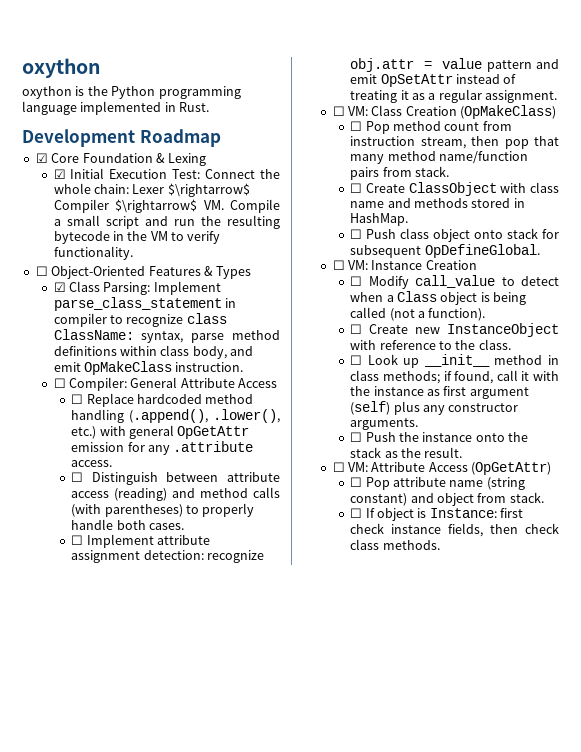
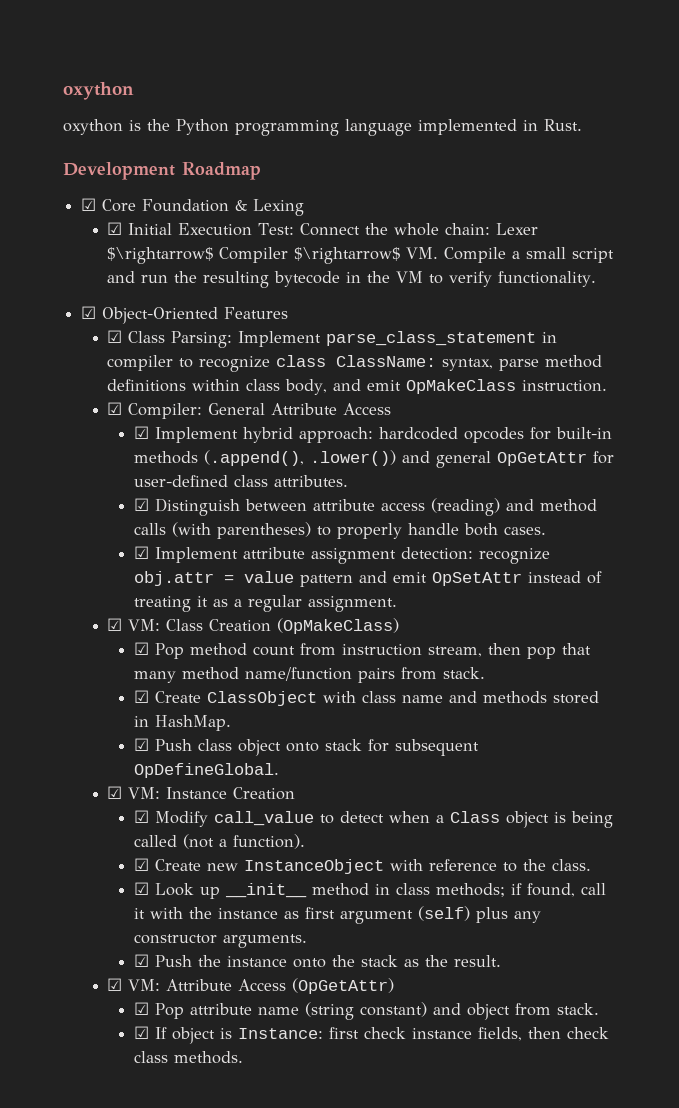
- ☐ Object-Oriented Features & Types
+ ☑ Object-Oriented Features
- ☐ Compiler: General Attribute Access
+ ☑ Compiler: General Attribute Access
- ☐ Replace hardcoded method handling (.append(), .lower(), etc.) with general OpGetAttr emission for any .attribute access.
- ☐ Distinguish between attribute access (reading) and method calls (with parentheses) to properly handle both cases.
+ ☑ Implement hybrid approach: hardcoded opcodes for built-in methods (.append(), .lower()) and general OpGetAttr for user-defined class attributes.
+ ☑ Distinguish between attribute access (reading) and method calls (with parentheses) to properly handle both cases.
- ☐ Implement attribute assignment detection: recognize obj.attr = value pattern and emit OpSetAttr instead of treating it as a regular assignment.
+ ☑ Implement attribute assignment detection: recognize obj.attr = value pattern and emit OpSetAttr instead of treating it as a regular assignment.
- ☐ VM: Class Creation (OpMakeClass)
+ ☑ VM: Class Creation (OpMakeClass)
- ☐ Pop method count from instruction stream, then pop that many method name/function pairs from stack.
+ ☑ Pop method count from instruction stream, then pop that many method name/function pairs from stack.
- ☐ Create ClassObject with class name and methods stored in HashMap.
+ ☑ Create ClassObject with class name and methods stored in HashMap.
- ☐ Push class object onto stack for subsequent OpDefineGlobal.
+ ☑ Push class object onto stack for subsequent OpDefineGlobal.
- ☐ VM: Instance Creation
+ ☑ VM: Instance Creation
- ☐ Modify call_value to detect when a Class object is being called (not a function).
+ ☑ Modify call_value to detect when a Class object is being called (not a function).
- ☐ Create new InstanceObject with reference to the class.
+ ☑ Create new InstanceObject with reference to the class.
- ☐ Look up __init__ method in class methods; if found, call it with the instance as first argument (self) plus any constructor arguments.
+ ☑ Look up __init__ method in class methods; if found, call it with the instance as first argument (self) plus any constructor arguments.
- ☐ Push the instance onto the stack as the result.
+ ☑ Push the instance onto the stack as the result.
- ☐ VM: Attribute Access (OpGetAttr)
+ ☑ VM: Attribute Access (OpGetAttr)
- ☐ Pop attribute name (string constant) and object from stack.
+ ☑ Pop attribute name (string constant) and object from stack.
- ☐ If object is Instance: first check instance fields, then check class methods.
+ ☑ If object is Instance: first check instance fields, then check class methods.

